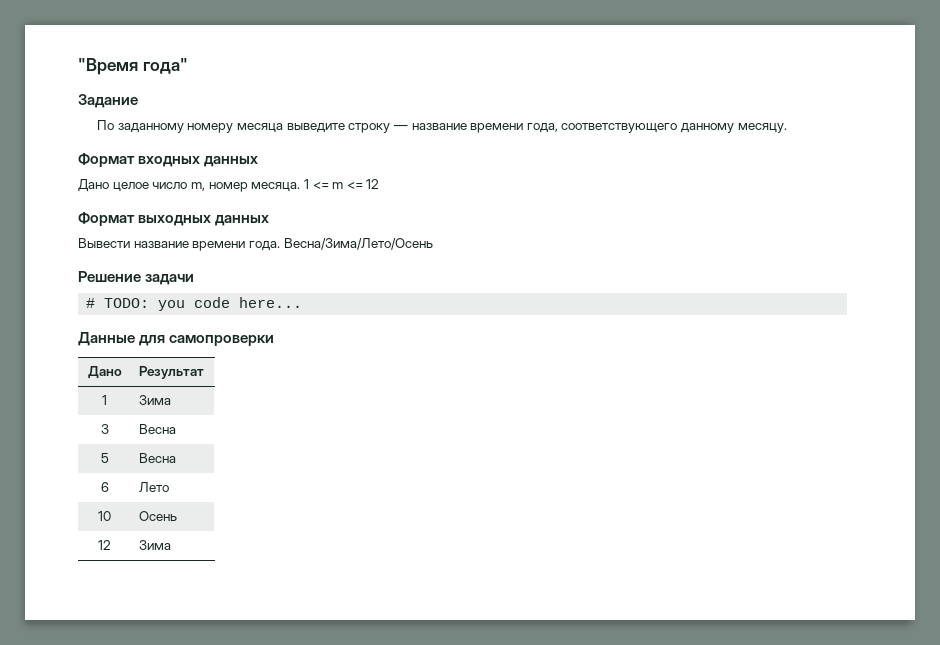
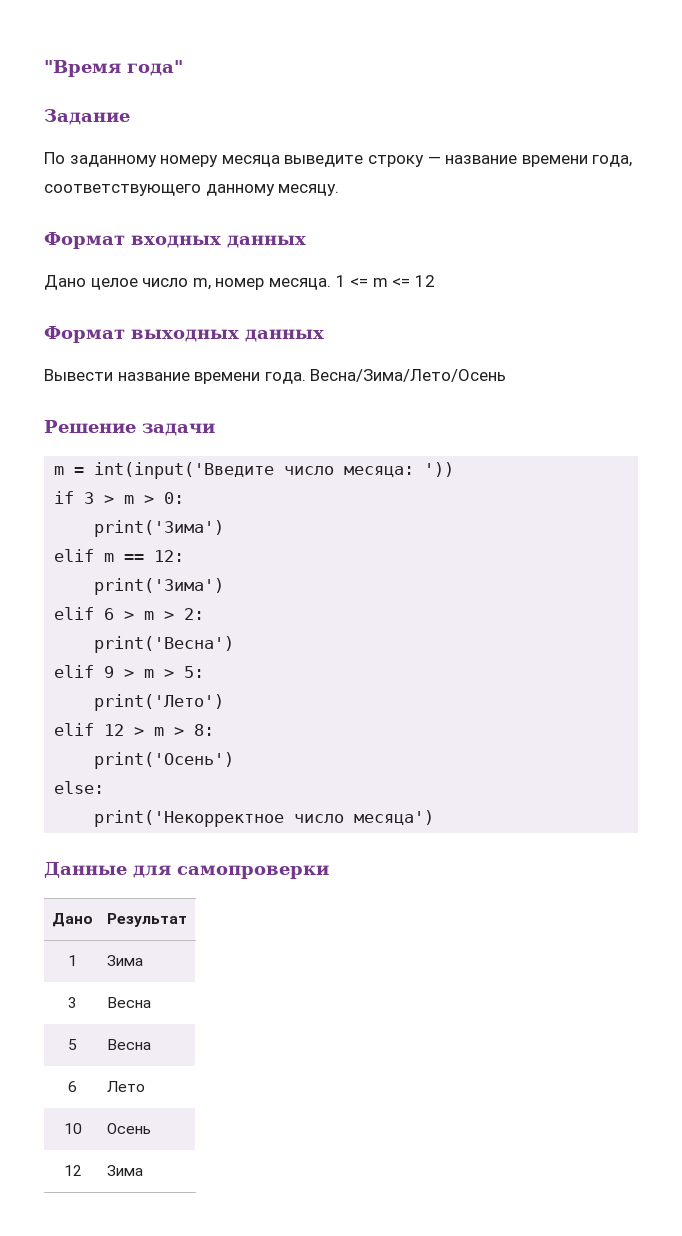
- # TODO: you code here...
+ m = int(input('Введите число месяца: '))
+ if 3 > m > 0:
+ print('Зима')
+ elif m == 12:
+ print('Зима')
+ elif 6 > m > 2:
+ print('Весна')
+ elif 9 > m > 5:
+ print('Лето')
+ elif 12 > m > 8:
+ print('Осень')
+ else:
+ print('Некорректное число месяца')

